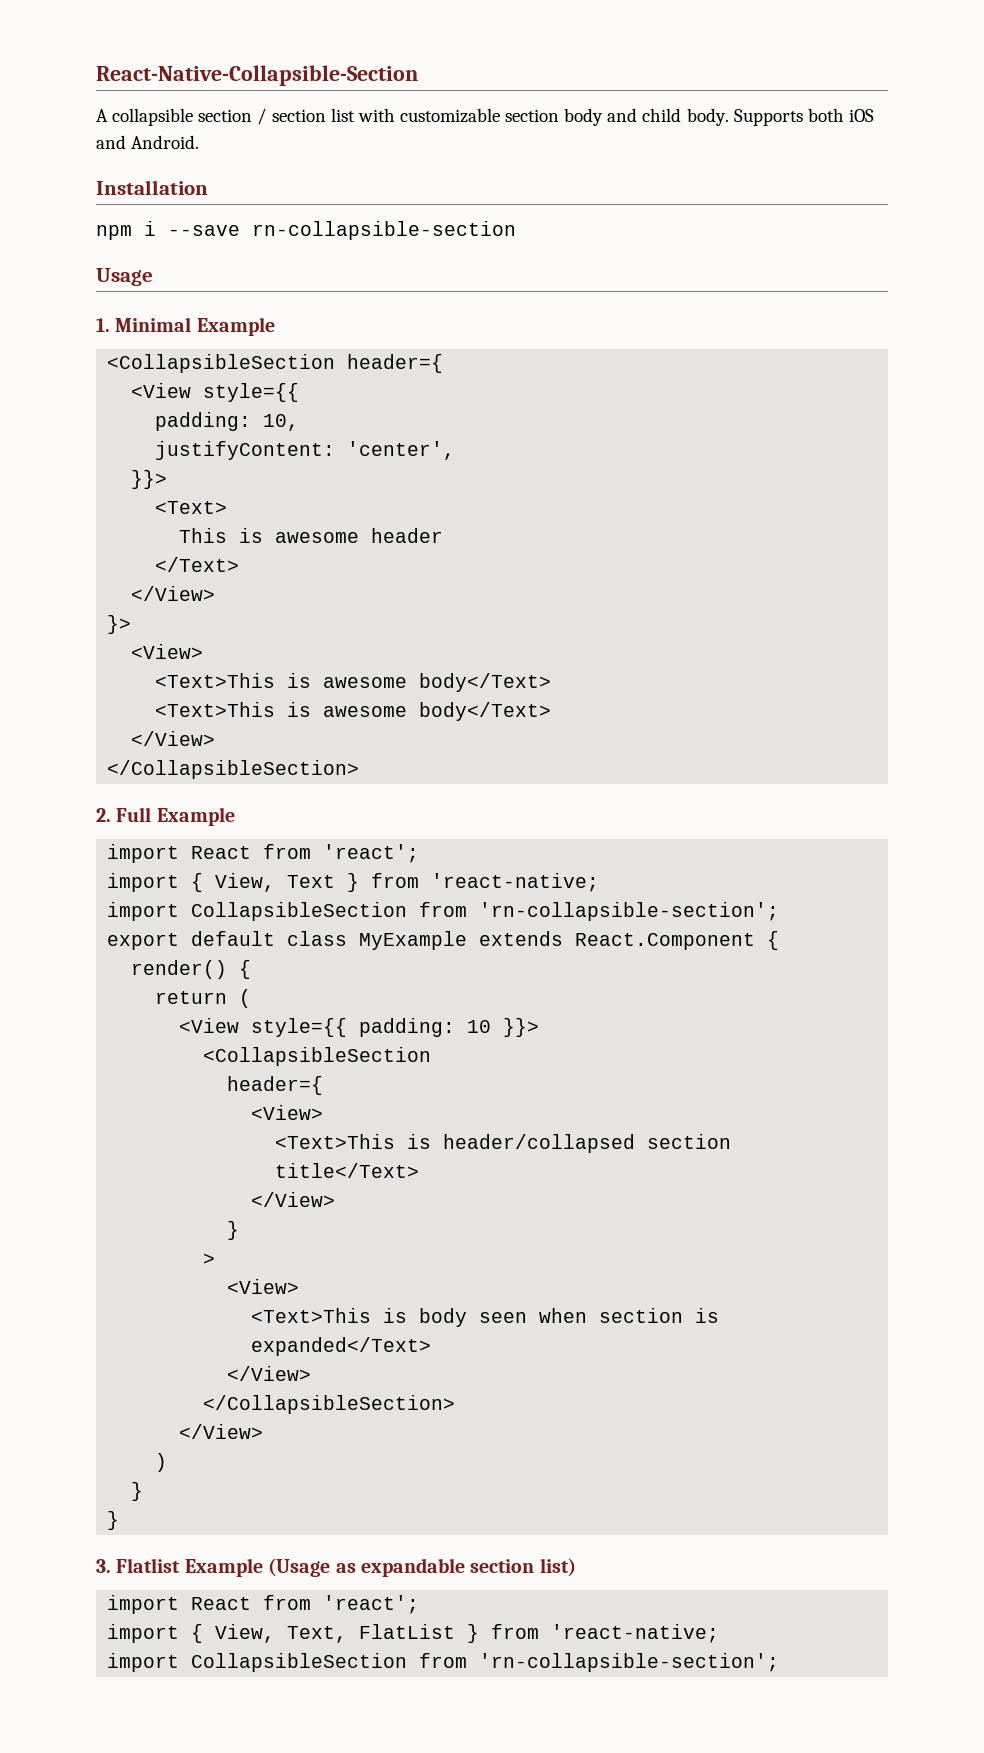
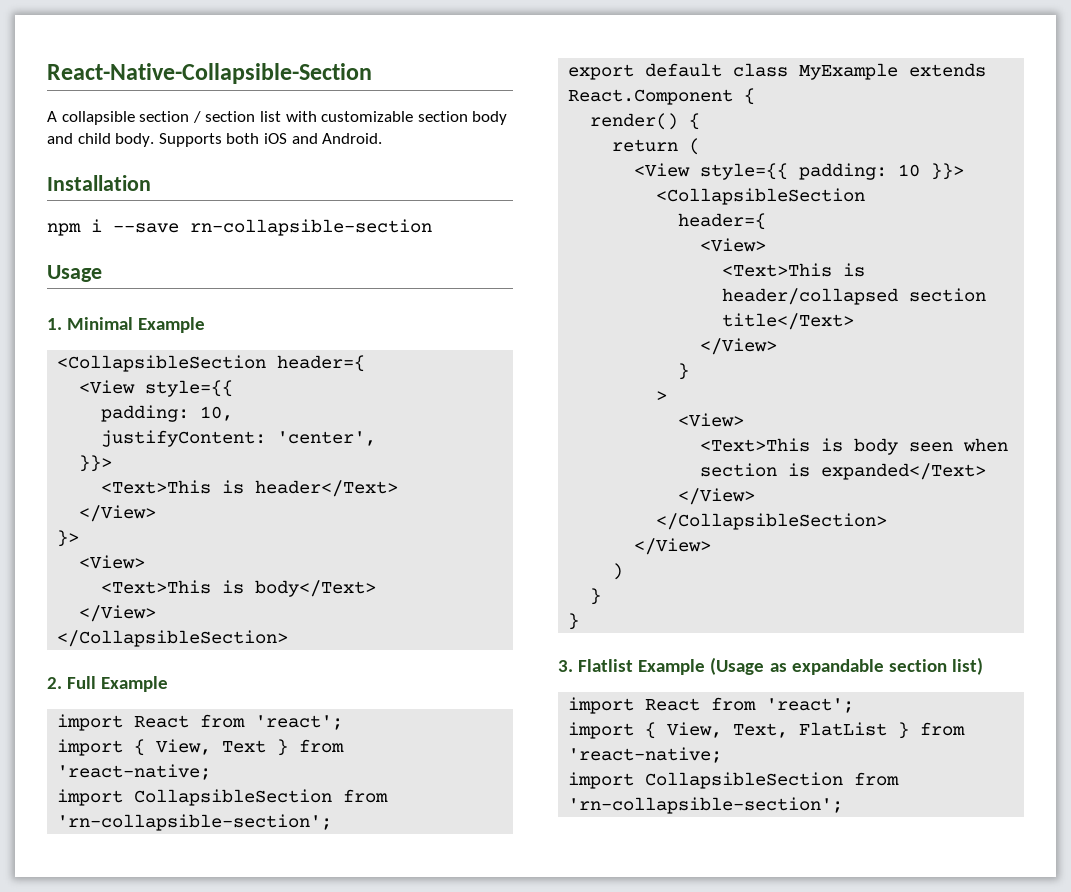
- <Text>
- This is awesome header
- </Text>
+ <Text>This is header</Text>
  }>
  <View>
- <Text>This is awesome body</Text>
- <Text>This is awesome body</Text>
+ <Text>This is body</Text>

